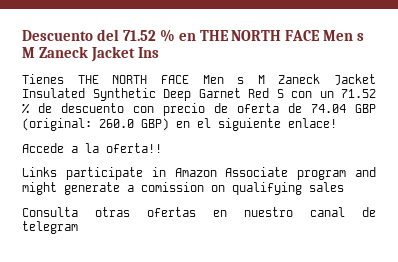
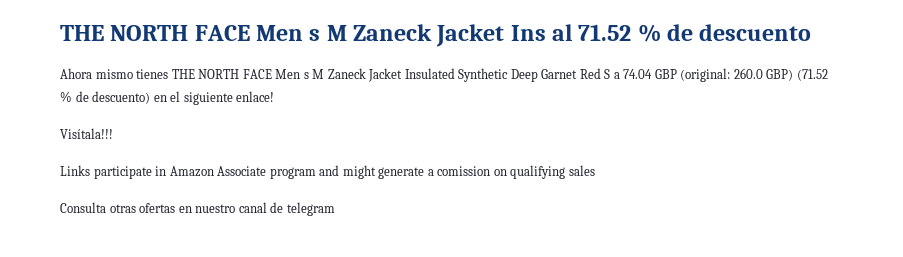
- Descuento del 71.52 % en THE NORTH FACE Men s M Zaneck Jacket Ins
- Tienes THE NORTH FACE Men s M Zaneck Jacket Insulated Synthetic Deep Garnet Red S con un 71.52 % de descuento con precio de oferta de 74.04 GBP (original: 260.0 GBP) en el siguiente enlace!
+ THE NORTH FACE Men s M Zaneck Jacket Ins al 71.52 % de descuento
+ Ahora mismo tienes THE NORTH FACE Men s M Zaneck Jacket Insulated Synthetic Deep Garnet Red S a 74.04 GBP (original: 260.0 GBP) (71.52 % de descuento) en el siguiente enlace!
- Accede a la oferta!!
+ Visítala!!!

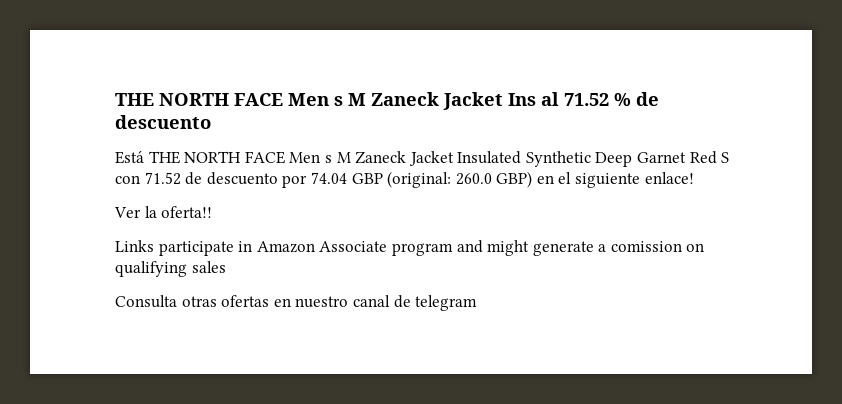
- Ahora mismo tienes THE NORTH FACE Men s M Zaneck Jacket Insulated Synthetic Deep Garnet Red S a 74.04 GBP (original: 260.0 GBP) (71.52 % de descuento) en el siguiente enlace!
+ Está THE NORTH FACE Men s M Zaneck Jacket Insulated Synthetic Deep Garnet Red S con 71.52 de descuento por 74.04 GBP (original: 260.0 GBP) en el siguiente enlace!
- Visítala!!!
+ Ver la oferta!!

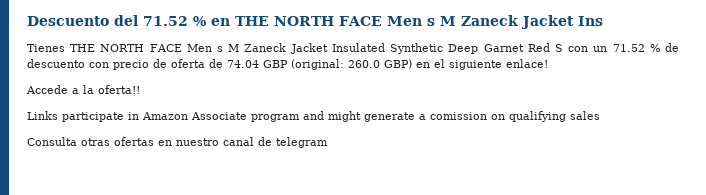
- THE NORTH FACE Men s M Zaneck Jacket Ins al 71.52 % de descuento
- Está THE NORTH FACE Men s M Zaneck Jacket Insulated Synthetic Deep Garnet Red S con 71.52 de descuento por 74.04 GBP (original: 260.0 GBP) en el siguiente enlace!
+ Descuento del 71.52 % en THE NORTH FACE Men s M Zaneck Jacket Ins
+ Tienes THE NORTH FACE Men s M Zaneck Jacket Insulated Synthetic Deep Garnet Red S con un 71.52 % de descuento con precio de oferta de 74.04 GBP (original: 260.0 GBP) en el siguiente enlace!
- Ver la oferta!!
+ Accede a la oferta!!

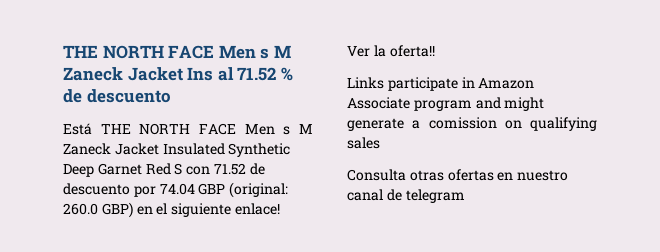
- Descuento del 71.52 % en THE NORTH FACE Men s M Zaneck Jacket Ins
- Tienes THE NORTH FACE Men s M Zaneck Jacket Insulated Synthetic Deep Garnet Red S con un 71.52 % de descuento con precio de oferta de 74.04 GBP (original: 260.0 GBP) en el siguiente enlace!
+ THE NORTH FACE Men s M Zaneck Jacket Ins al 71.52 % de descuento
+ Está THE NORTH FACE Men s M Zaneck Jacket Insulated Synthetic Deep Garnet Red S con 71.52 de descuento por 74.04 GBP (original: 260.0 GBP) en el siguiente enlace!
- Accede a la oferta!!
+ Ver la oferta!!

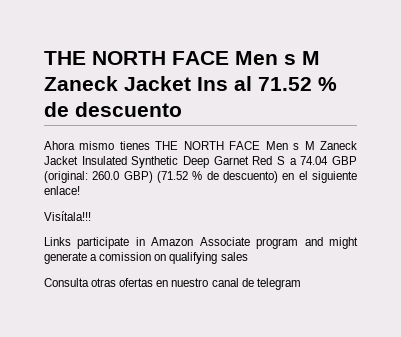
- Está THE NORTH FACE Men s M Zaneck Jacket Insulated Synthetic Deep Garnet Red S con 71.52 de descuento por 74.04 GBP (original: 260.0 GBP) en el siguiente enlace!
+ Ahora mismo tienes THE NORTH FACE Men s M Zaneck Jacket Insulated Synthetic Deep Garnet Red S a 74.04 GBP (original: 260.0 GBP) (71.52 % de descuento) en el siguiente enlace!
- Ver la oferta!!
+ Visítala!!!

